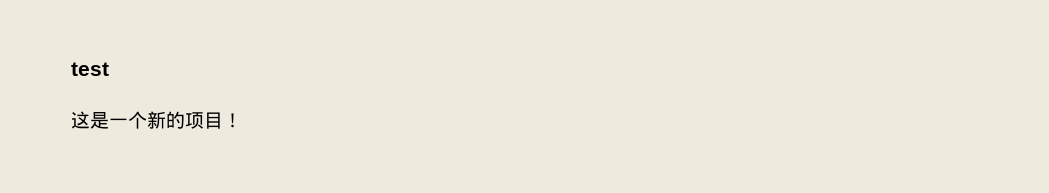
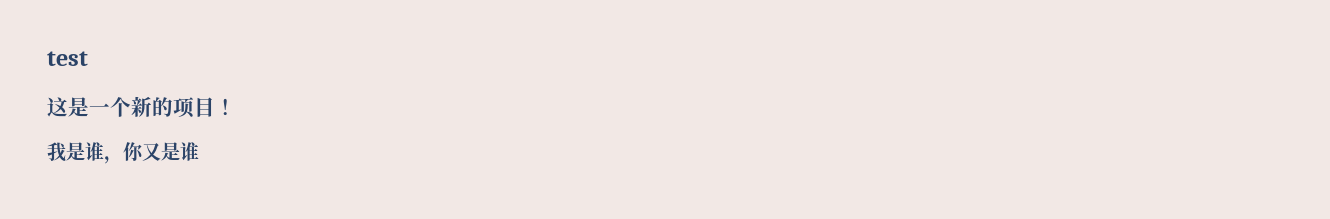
+ 我是谁，你又是谁

